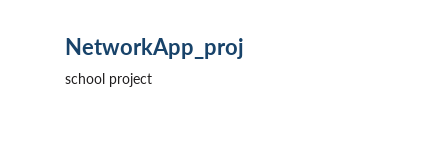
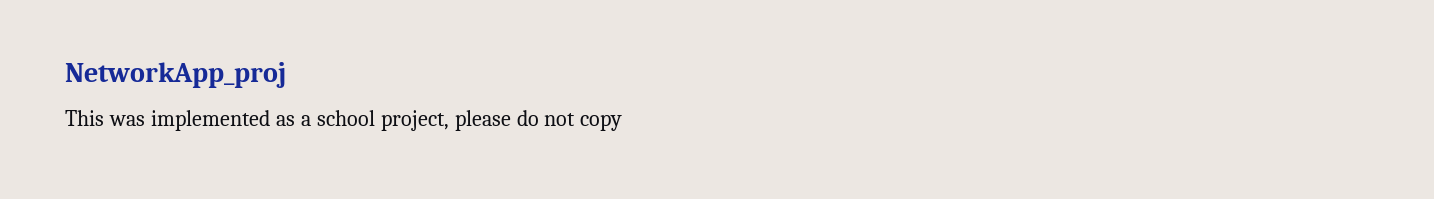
- school project
+ This was implemented as a school project, please do not copy

